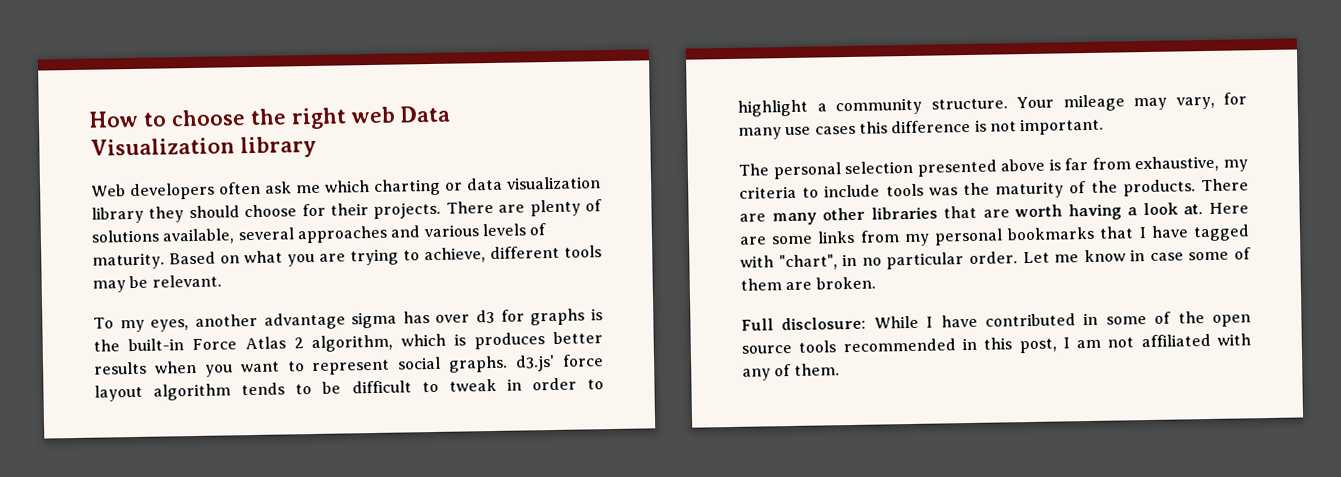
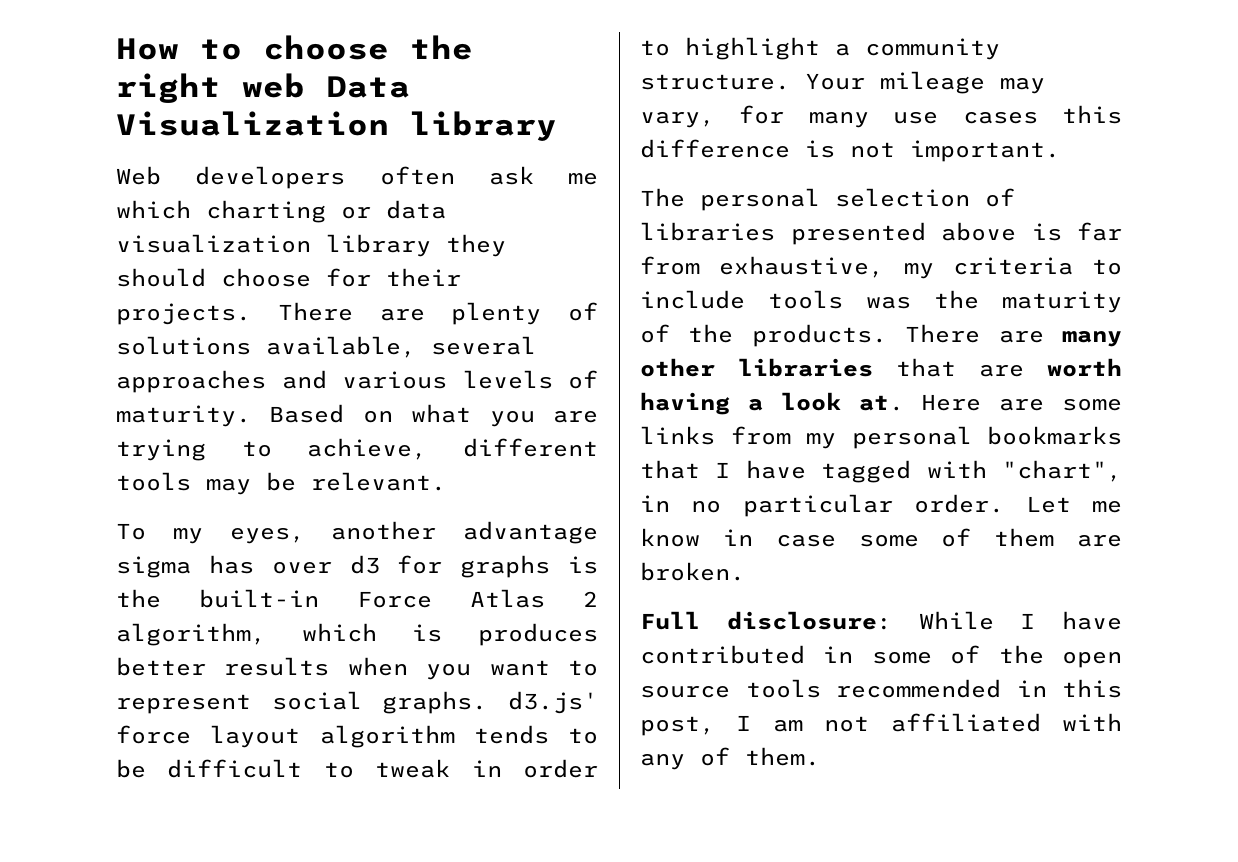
- The personal selection presented above is far from exhaustive, my criteria to include tools was the maturity of the products.
+ The personal selection of libraries presented above is far from exhaustive, my criteria to include tools was the maturity of the products.

